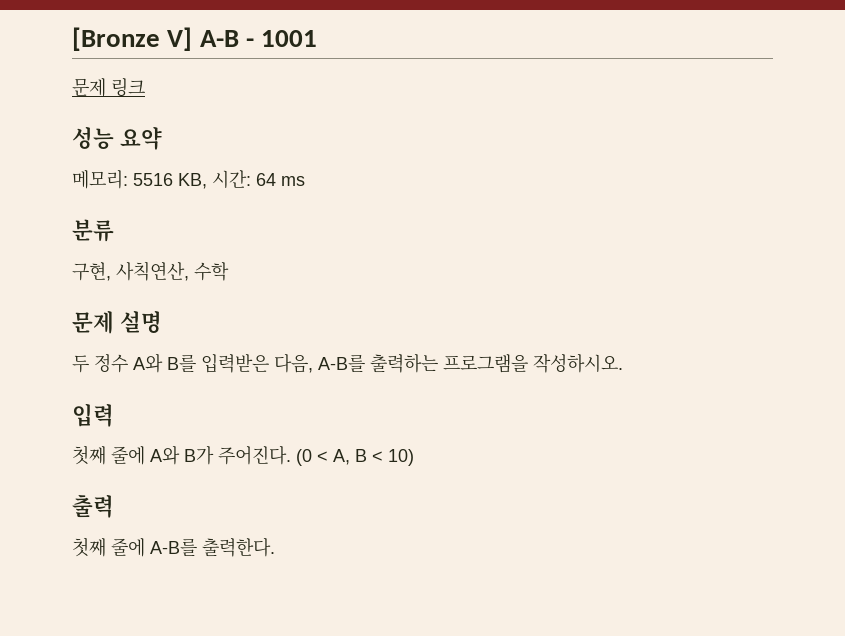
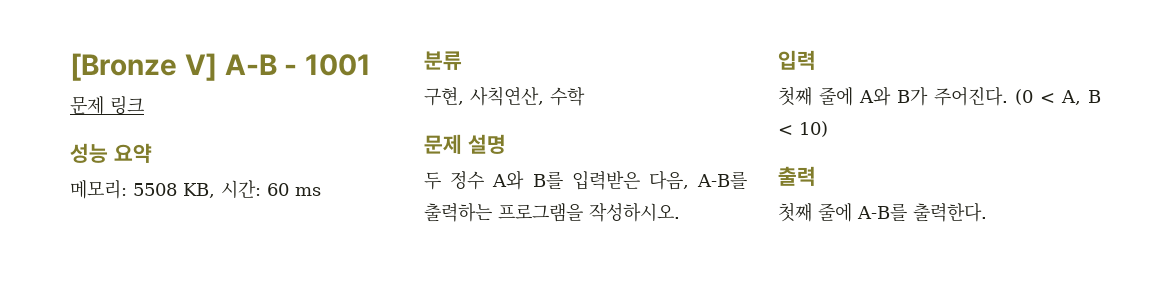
- 메모리: 5516 KB, 시간: 64 ms
+ 메모리: 5508 KB, 시간: 60 ms

